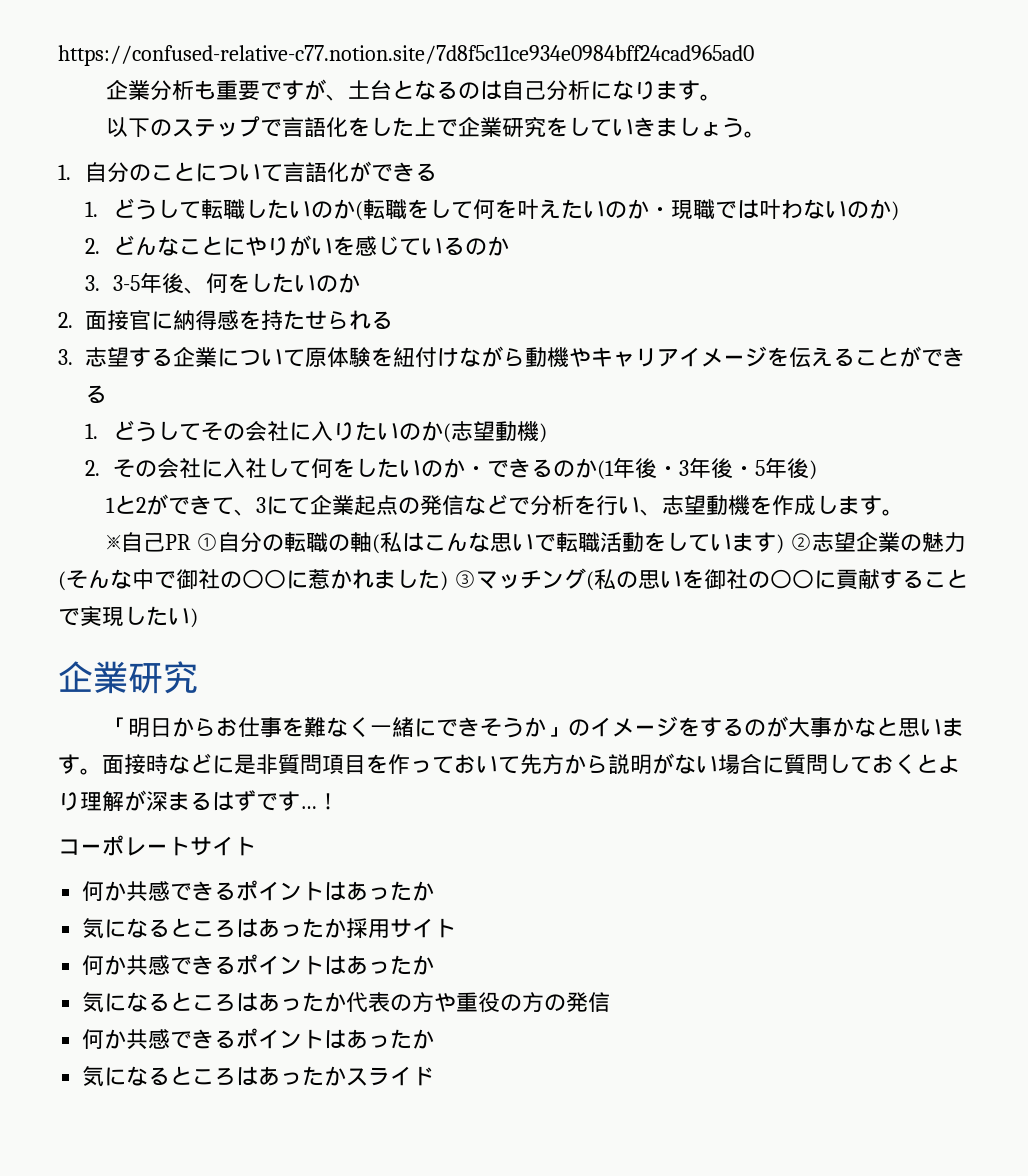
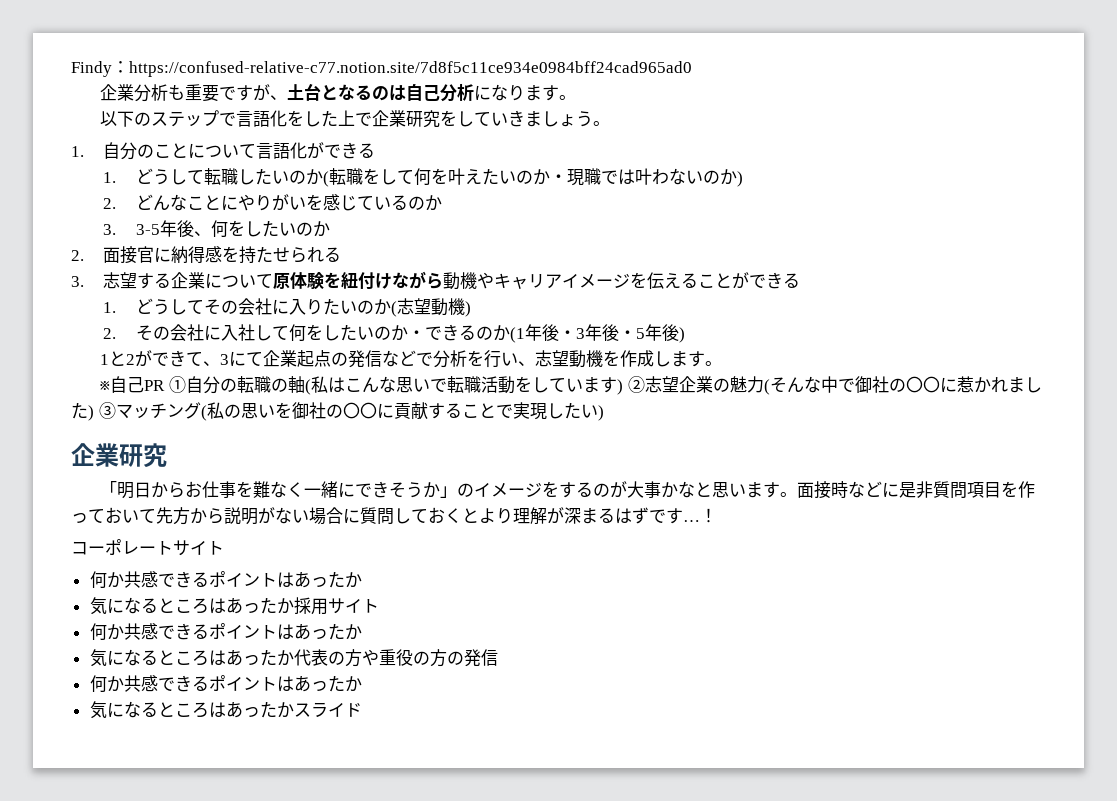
- https://confused-relative-c77.notion.site/7d8f5c11ce934e0984bff24cad965ad0
+ Findy：https://confused-relative-c77.notion.site/7d8f5c11ce934e0984bff24cad965ad0

